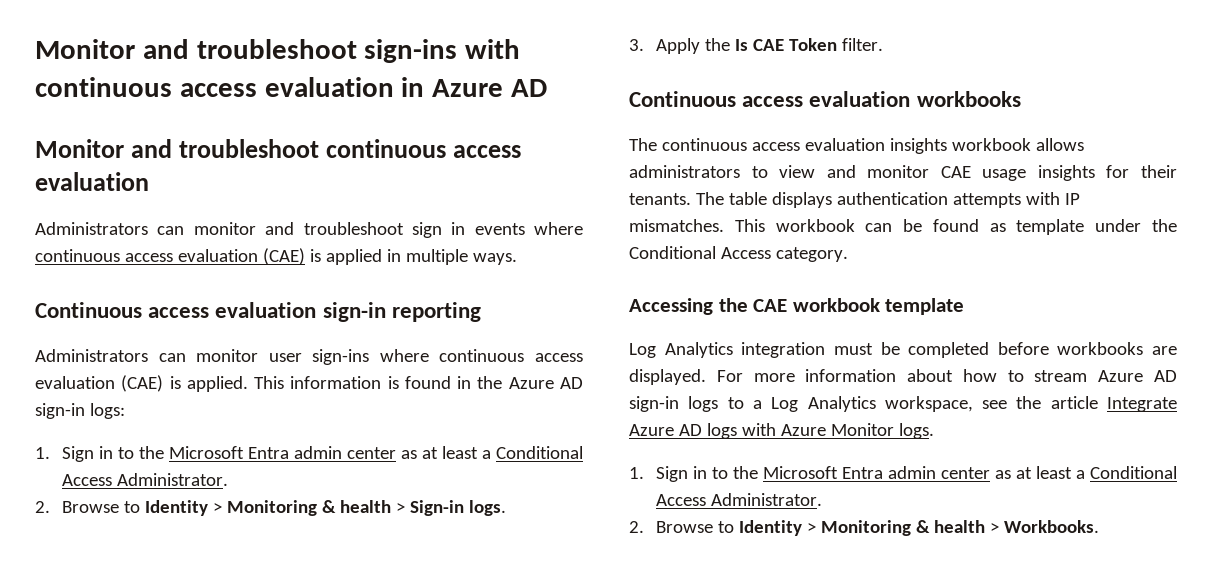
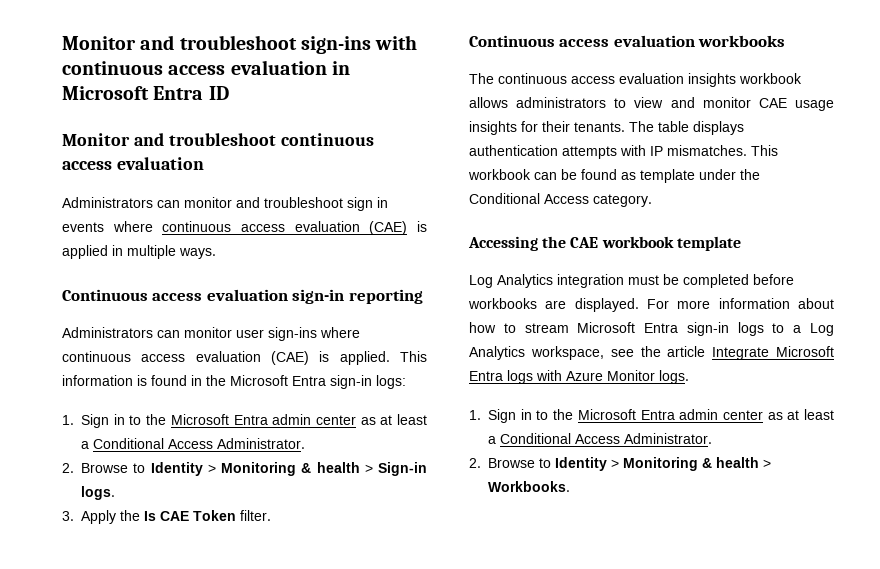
- Monitor and troubleshoot sign-ins with continuous access evaluation in Azure AD
+ Monitor and troubleshoot sign-ins with continuous access evaluation in Microsoft Entra ID
- This information is found in the Azure AD sign-in logs:
+ This information is found in the Microsoft Entra sign-in logs:
- For more information about how to stream Azure AD sign-in logs to a Log Analytics workspace, see the article Integrate Azure AD logs with Azure Monitor logs.
+ For more information about how to stream Microsoft Entra sign-in logs to a Log Analytics workspace, see the article Integrate Microsoft Entra logs with Azure Monitor logs.

